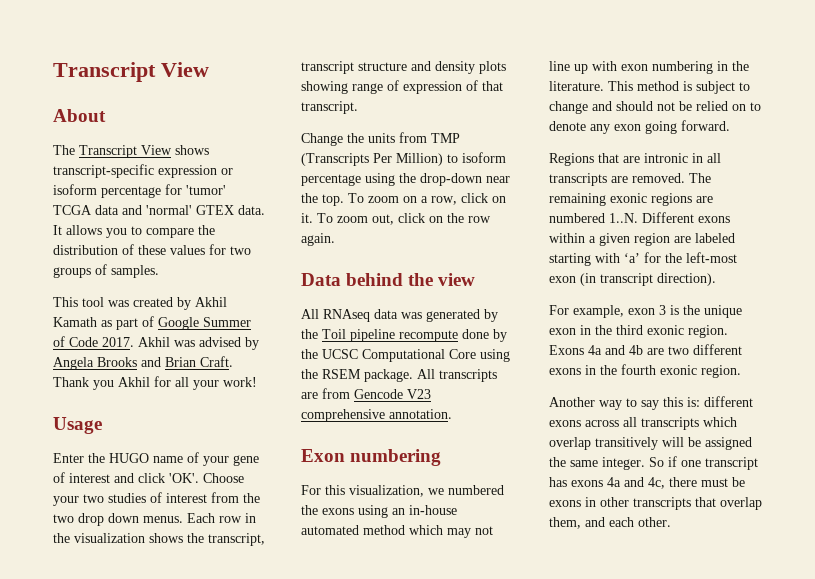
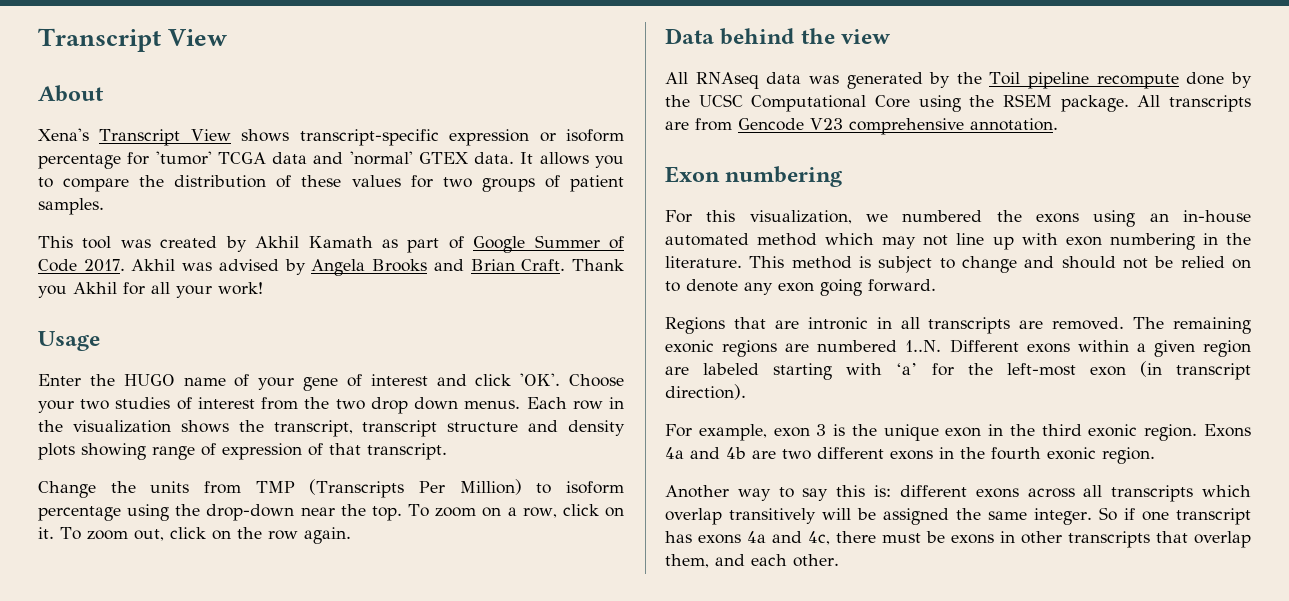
- The Transcript View shows transcript-specific expression or isoform percentage for 'tumor' TCGA data and 'normal' GTEX data.
+ Xena's Transcript View shows transcript-specific expression or isoform percentage for 'tumor' TCGA data and 'normal' GTEX data.
- It allows you to compare the distribution of these values for two groups of samples.
+ It allows you to compare the distribution of these values for two groups of patient samples.

